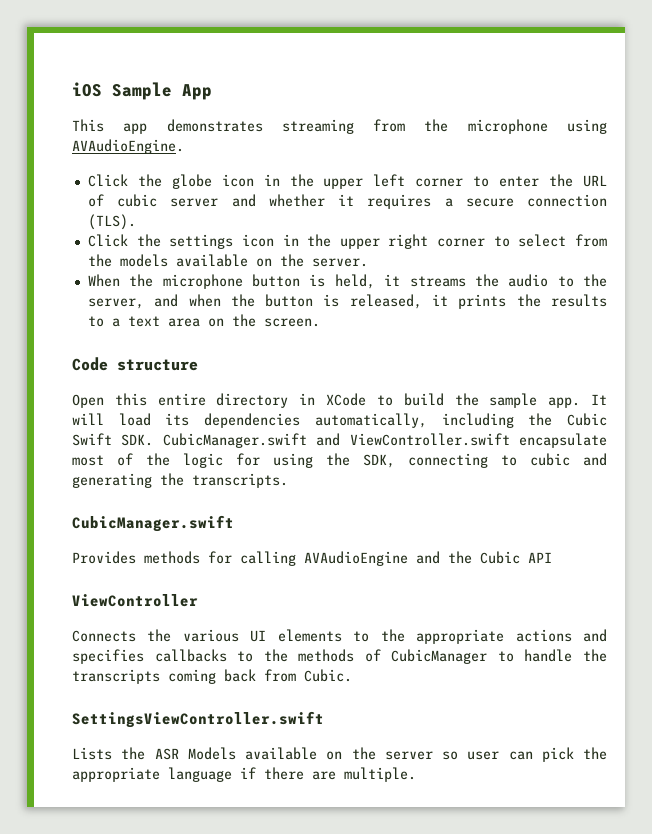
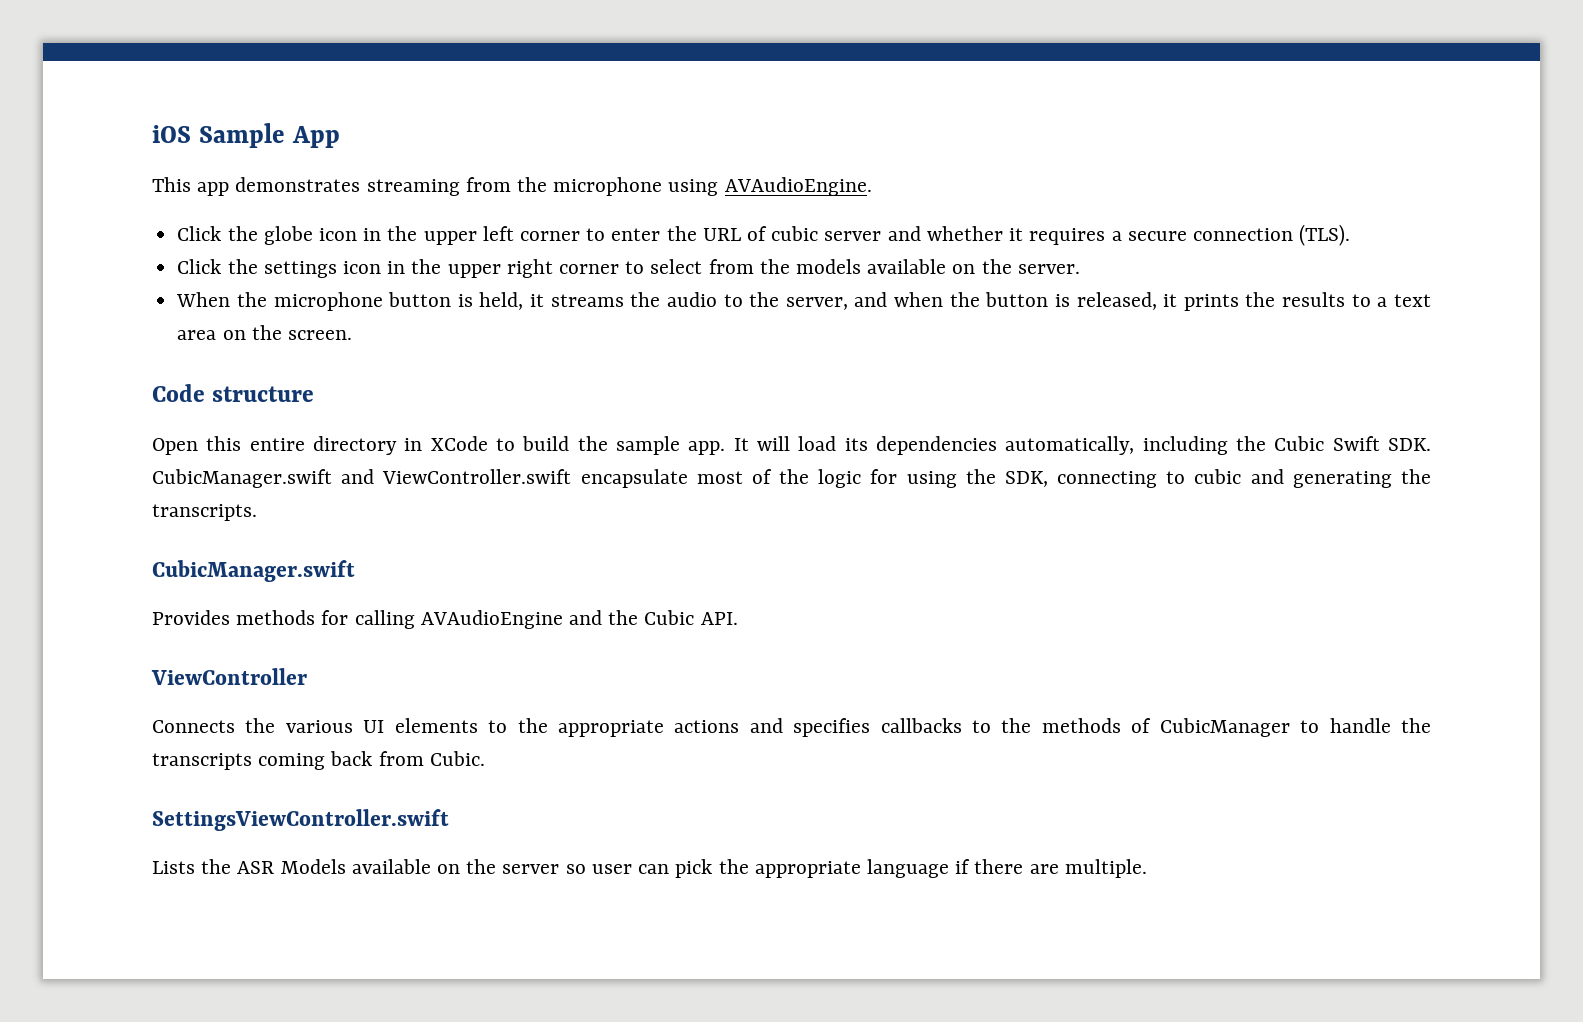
- Provides methods for calling AVAudioEngine and the Cubic API
+ Provides methods for calling AVAudioEngine and the Cubic API.

